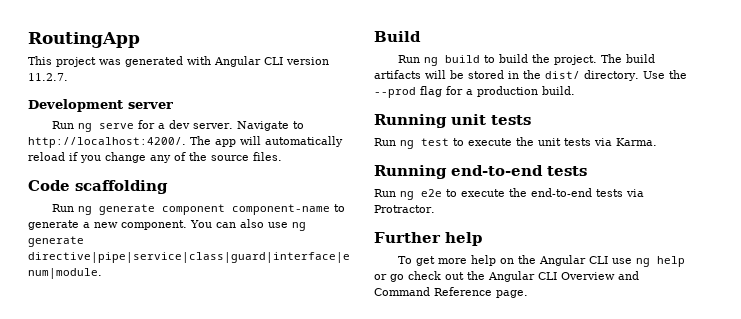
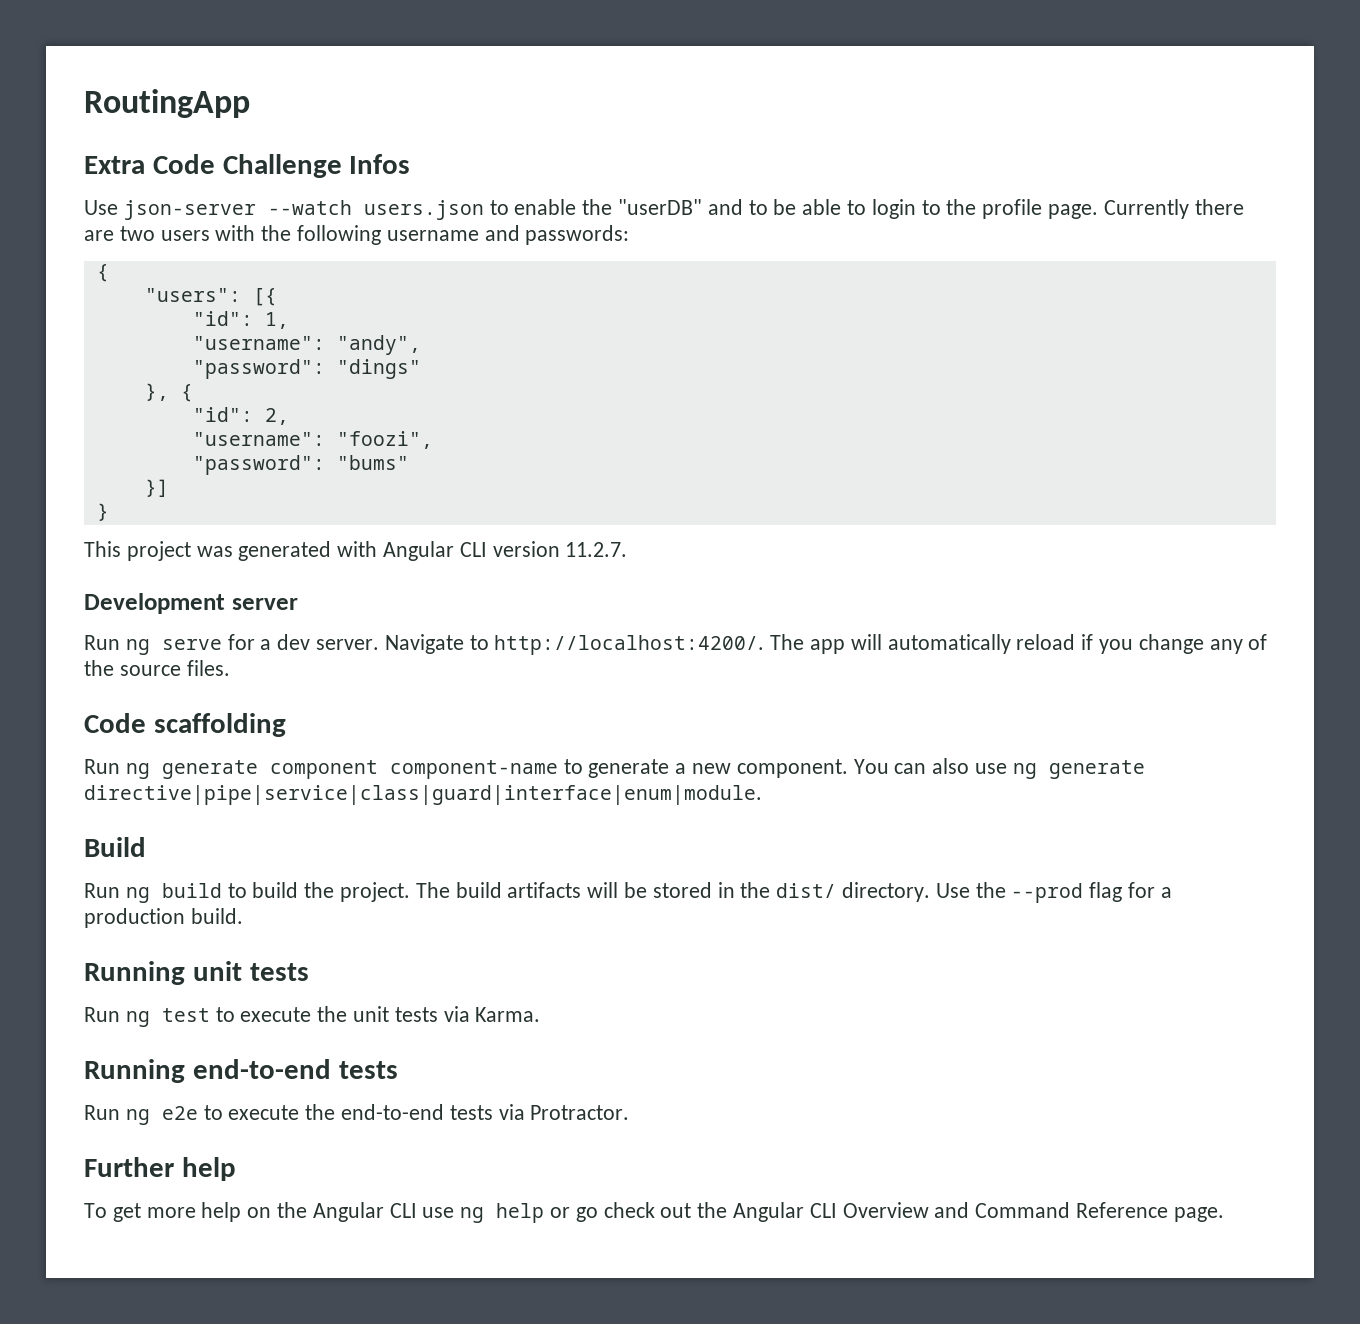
+ Extra Code Challenge Infos
+ Use json-server --watch users.json to enable the "userDB" and to be able to login to the profile page. Currently there are two users with the following username and passwords:
+ {
+ "users": [{
+ "id": 1,
+ "username": "andy",
+ "password": "dings"
+ }, {
+ "id": 2,
+ "username": "foozi",
+ "password": "bums"
+ }]
+ }

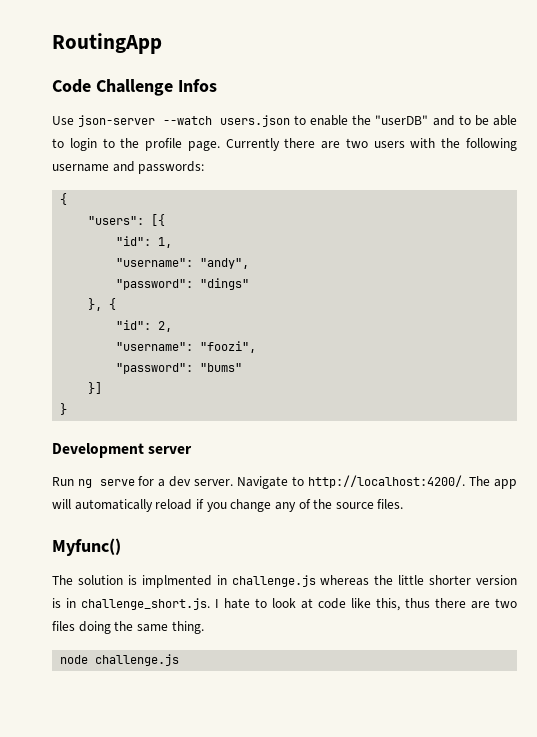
- Extra Code Challenge Infos
+ Code Challenge Infos
- This project was generated with Angular CLI version 11.2.7.
- Code scaffolding
- Run ng generate component component-name to generate a new component. You can also use ng generate directive|pipe|service|class|guard|interface|enum|module.
- Build
- Run ng build to build the project. The build artifacts will be stored in the dist/ directory. Use the --prod flag for a production build.
- Running unit tests
- Run ng test to execute the unit tests via Karma.
- Running end-to-end tests
- Run ng e2e to execute the end-to-end tests via Protractor.
- Further help
- To get more help on the Angular CLI use ng help or go check out the Angular CLI Overview and Command Reference page.
+ Myfunc()
+ The solution is implmented in challenge.js whereas the little shorter version is in challenge_short.js. I hate to look at code like this, thus there are two files doing the same thing.
+ node challenge.js

